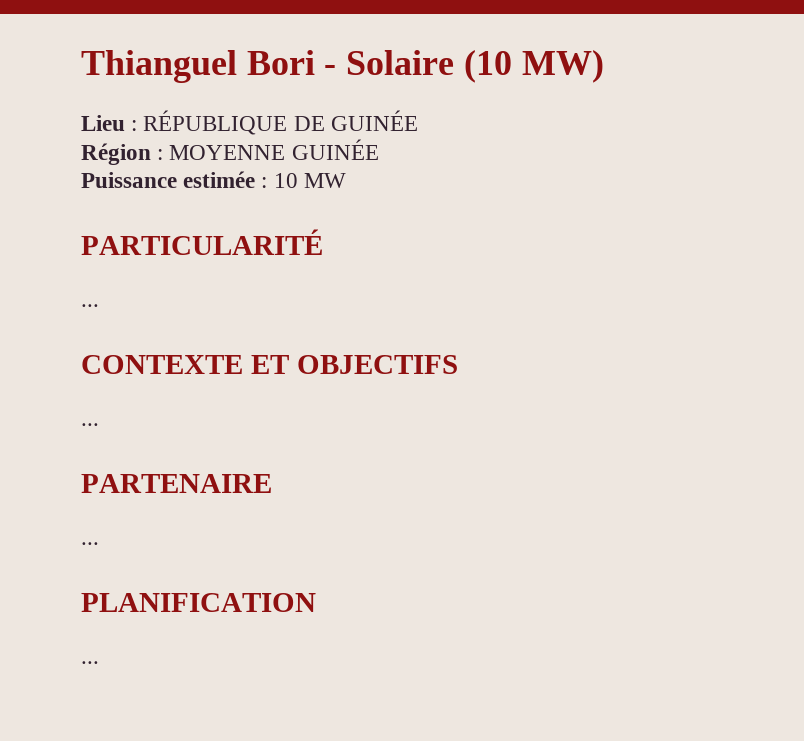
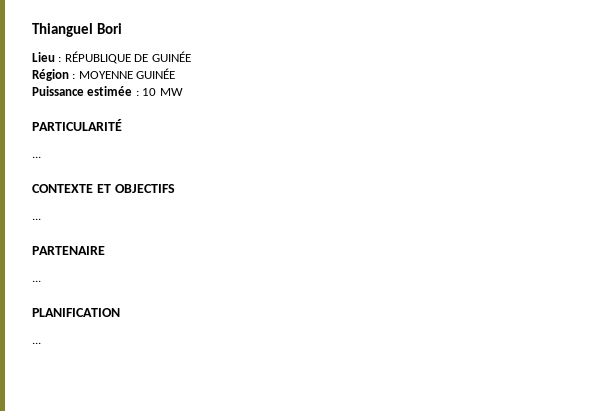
- Thianguel Bori - Solaire (10 MW)
+ Thianguel Bori

